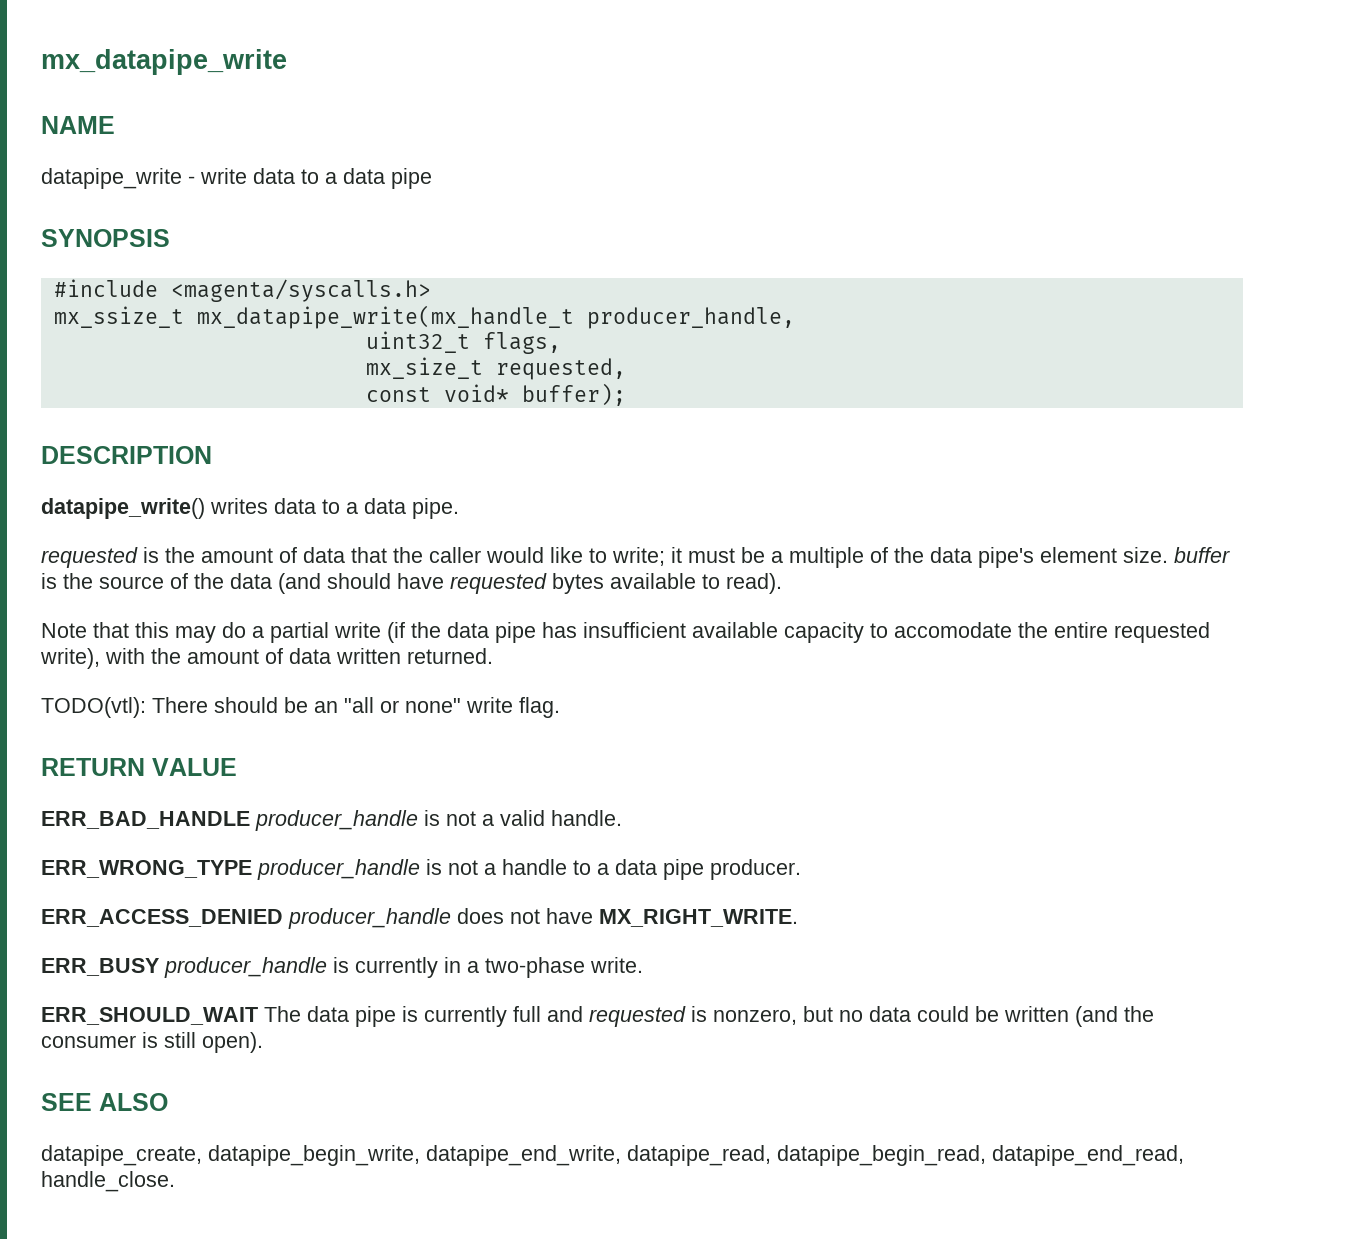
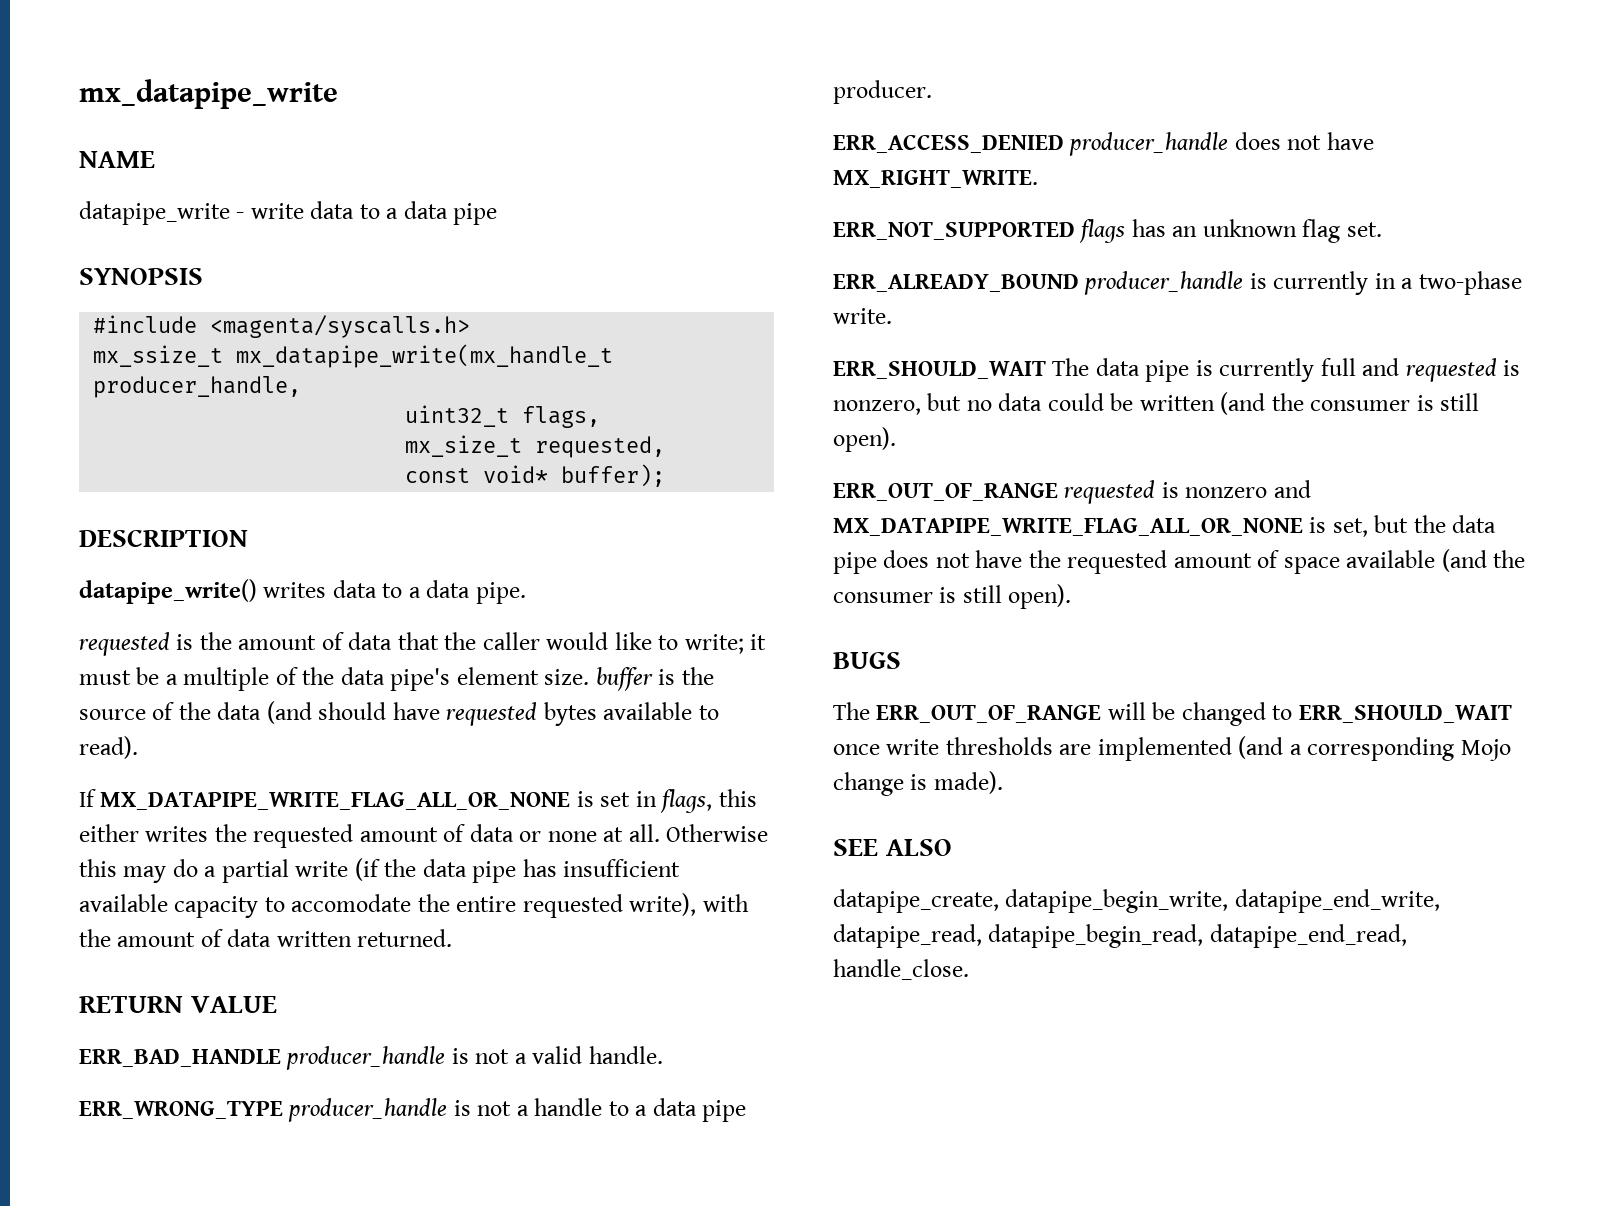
- Note that this may do a partial write (if the data pipe has insufficient available capacity to accomodate the entire requested write), with the amount of data written returned.
+ If MX_DATAPIPE_WRITE_FLAG_ALL_OR_NONE is set in flags, this either writes the requested amount of data or none at all. Otherwise this may do a partial write (if the data pipe has insufficient available capacity to accomodate the entire requested write), with the amount of data written returned.
- TODO(vtl): There should be an "all or none" write flag.
- ERR_BUSY producer_handle is currently in a two-phase write.
+ ERR_NOT_SUPPORTED flags has an unknown flag set.
+ ERR_ALREADY_BOUND producer_handle is currently in a two-phase write.
+ ERR_OUT_OF_RANGE requested is nonzero and MX_DATAPIPE_WRITE_FLAG_ALL_OR_NONE is set, but the data pipe does not have the requested amount of space available (and the consumer is still open).
+ BUGS
+ The ERR_OUT_OF_RANGE will be changed to ERR_SHOULD_WAIT once write thresholds are implemented (and a corresponding Mojo change is made).

